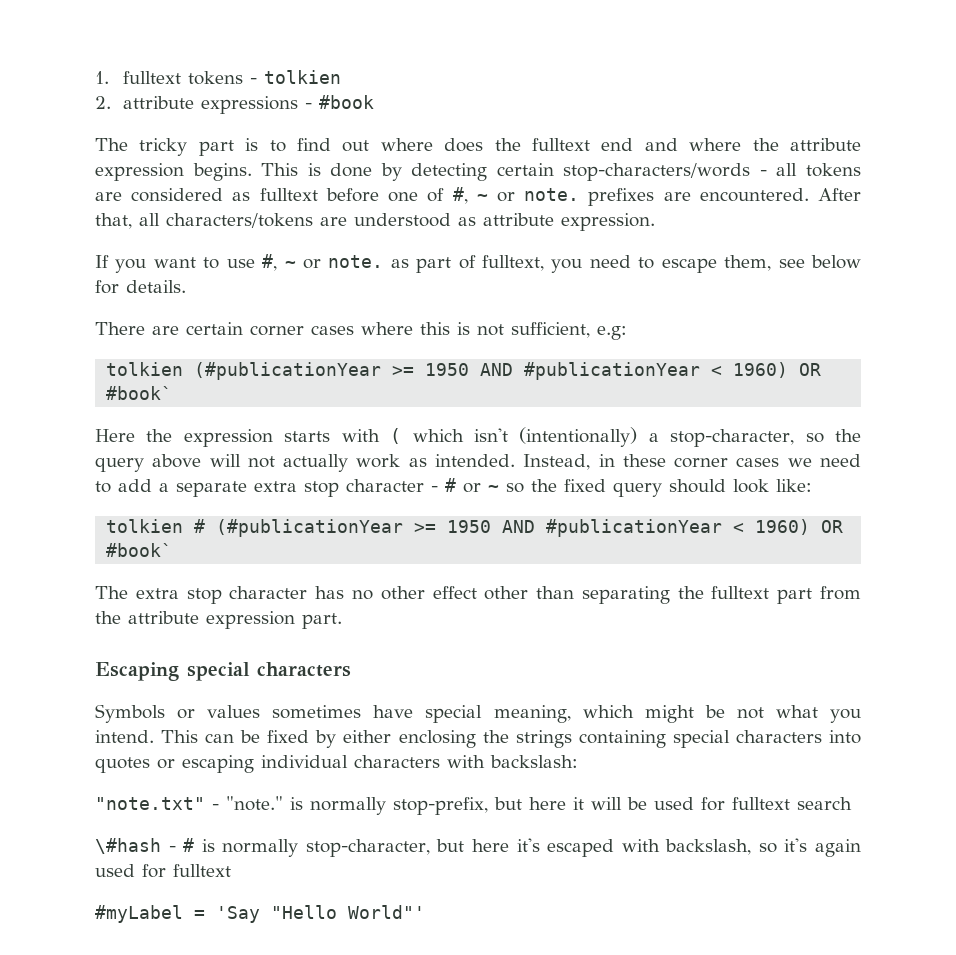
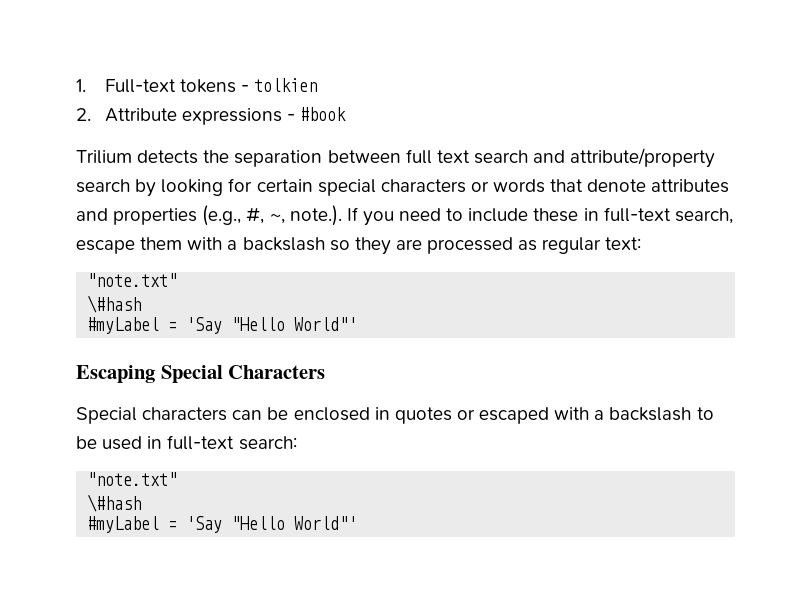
- 1. fulltext tokens - tolkien
+ 1. Full-text tokens - tolkien
- 2. attribute expressions - #book
+ 2. Attribute expressions - #book
- The tricky part is to find out where does the fulltext end and where the attribute expression begins. This is done by detecting certain stop-characters/words - all tokens are considered as fulltext before one of #, ~ or note. prefixes are encountered. After that, all characters/tokens are understood as attribute expression.
- If you want to use #, ~ or note. as part of fulltext, you need to escape them, see below for details.
- There are certain corner cases where this is not sufficient, e.g:
- tolkien (#publicationYear >= 1950 AND #publicationYear < 1960) OR #book`
- Here the expression starts with ( which isn't (intentionally) a stop-character, so the query above will not actually work as intended. Instead, in these corner cases we need to add a separate extra stop character - # or ~ so the fixed query should look like:
- tolkien # (#publicationYear >= 1950 AND #publicationYear < 1960) OR #book`
- The extra stop character has no other effect other than separating the fulltext part from the attribute expression part.
- Escaping special characters
- Symbols or values sometimes have special meaning, which might be not what you intend. This can be fixed by either enclosing the strings containing special characters into quotes or escaping individual characters with backslash:
- "note.txt" - "note." is normally stop-prefix, but here it will be used for fulltext search
- \#hash - # is normally stop-character, but here it's escaped with backslash, so it's again used for fulltext
+ Trilium detects the separation between full text search and attribute/property search by looking for certain special characters or words that denote attributes and properties (e.g., #, ~, note.). If you need to include these in full-text search, escape them with a backslash so they are processed as regular text:
+ "note.txt"
+ \#hash
+ #myLabel = 'Say "Hello World"'
+ Escaping Special Characters
+ Special characters can be enclosed in quotes or escaped with a backslash to be used in full-text search:
+ "note.txt"
+ \#hash

